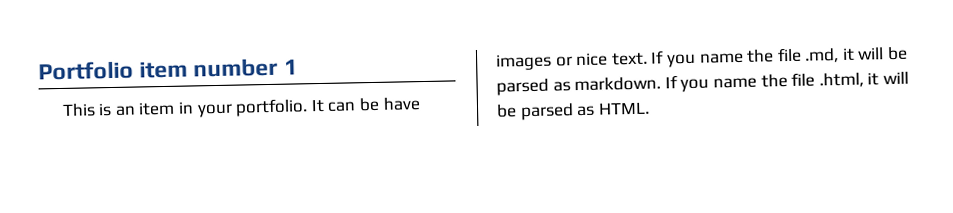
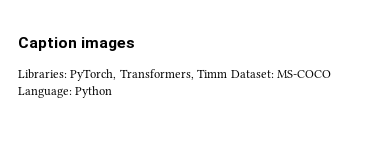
- Portfolio item number 1
- This is an item in your portfolio. It can be have images or nice text. If you name the file .md, it will be parsed as markdown. If you name the file .html, it will be parsed as HTML.
+ Caption images
+ Libraries: PyTorch, Transformers, Timm Dataset: MS-COCO Language: Python

